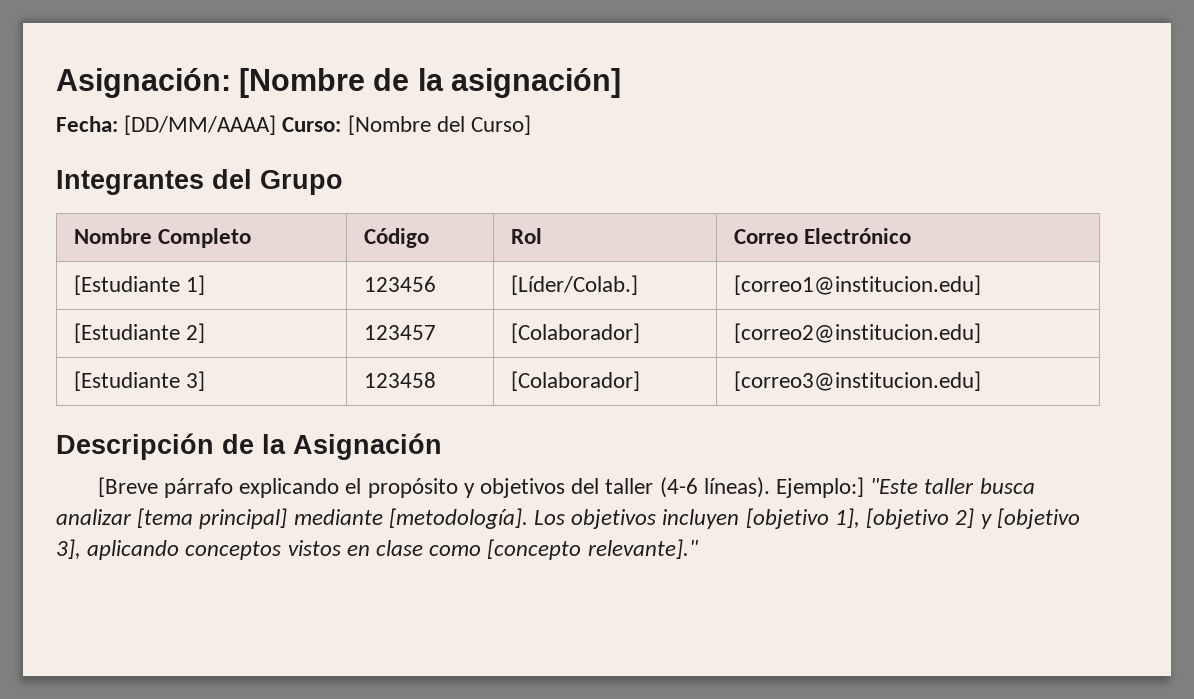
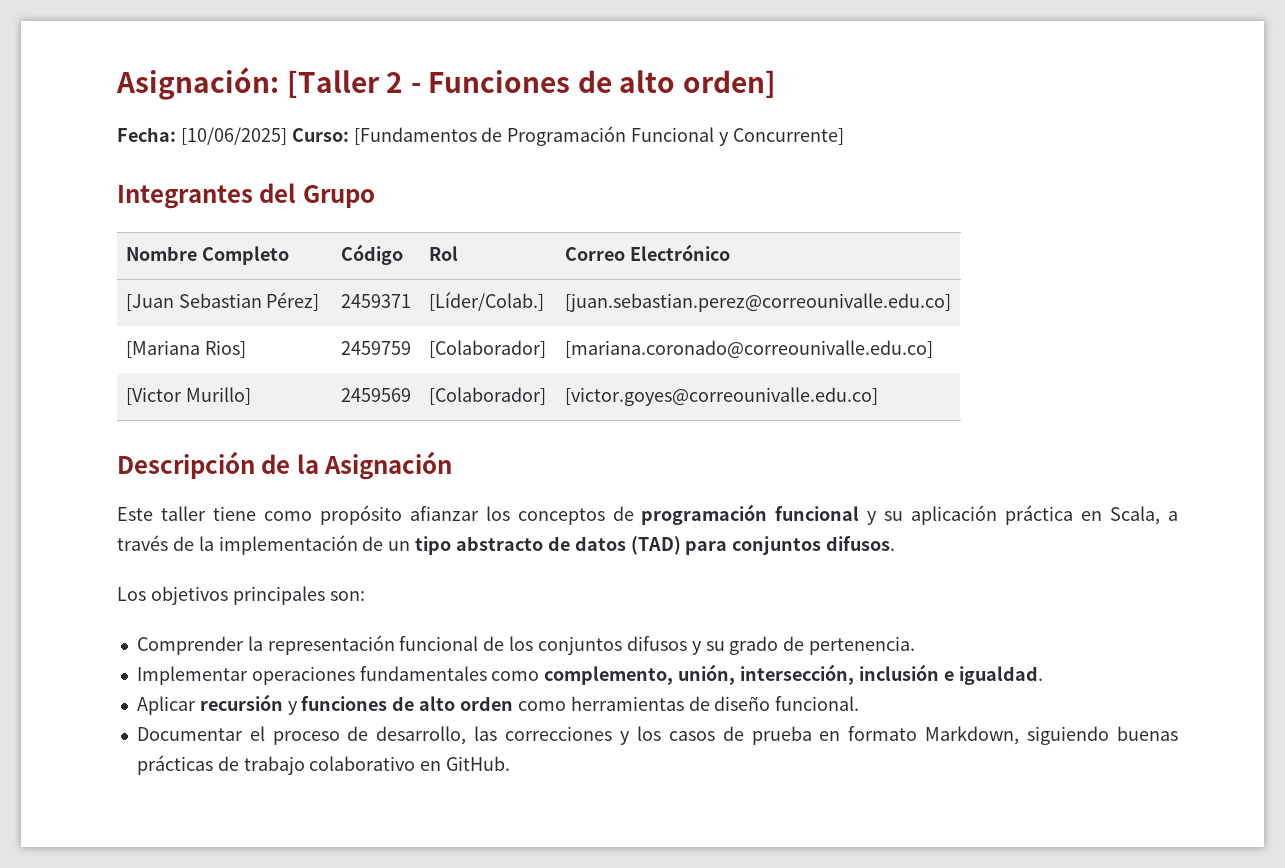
- Asignación: [Nombre de la asignación]
- Fecha: [DD/MM/AAAA] Curso: [Nombre del Curso]
+ Asignación: [Taller 2 - Funciones de alto orden]
+ Fecha: [10/06/2025] Curso: [Fundamentos de Programación Funcional y Concurrente]
- [Estudiante 1] | 123456 | [Líder/Colab.] | [correo1@institucion.edu]
- [Estudiante 2] | 123457 | [Colaborador] | [correo2@institucion.edu]
- [Estudiante 3] | 123458 | [Colaborador] | [correo3@institucion.edu]
+ [Juan Sebastian Pérez] | 2459371 | [Líder/Colab.] | [juan.sebastian.perez@correounivalle.edu.co]
+ [Mariana Rios] | 2459759 | [Colaborador] | [mariana.coronado@correounivalle.edu.co]
+ [Victor Murillo] | 2459569 | [Colaborador] | [victor.goyes@correounivalle.edu.co]
- [Breve párrafo explicando el propósito y objetivos del taller (4-6 líneas). Ejemplo:] "Este taller busca analizar [tema principal] mediante [metodología]. Los objetivos incluyen [objetivo 1], [objetivo 2] y [objetivo 3], aplicando conceptos vistos en clase como [concepto relevante]."
+ Este taller tiene como propósito afianzar los conceptos de programación funcional y su aplicación práctica en Scala, a través de la implementación de un tipo abstracto de datos (TAD) para conjuntos difusos.
+ Los objetivos principales son:
+ Comprender la representación funcional de los conjuntos difusos y su grado de pertenencia.
+ Implementar operaciones fundamentales como complemento, unión, intersección, inclusión e igualdad.
+ Aplicar recursión y funciones de alto orden como herramientas de diseño funcional.
+ Documentar el proceso de desarrollo, las correcciones y los casos de prueba en formato Markdown, siguiendo buenas prácticas de trabajo colaborativo en GitHub.

